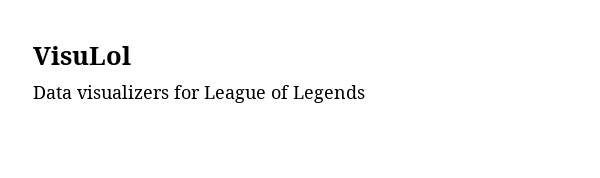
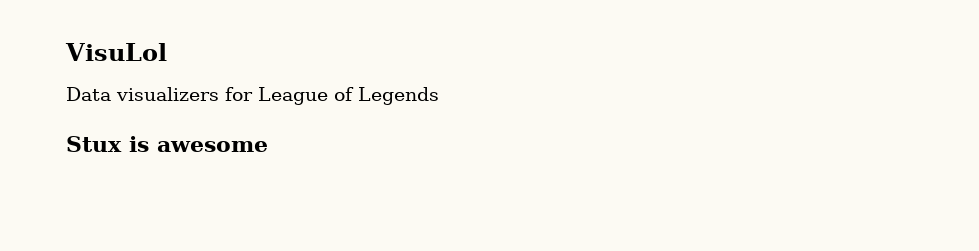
+ Stux is awesome

